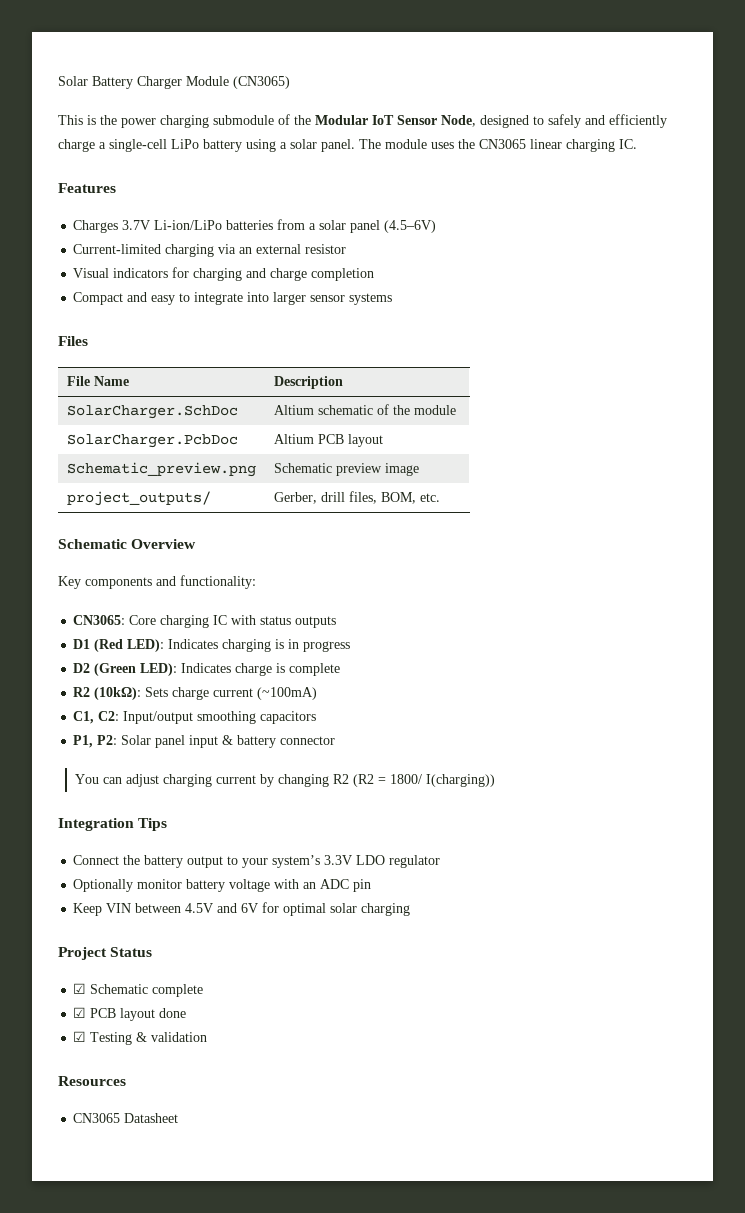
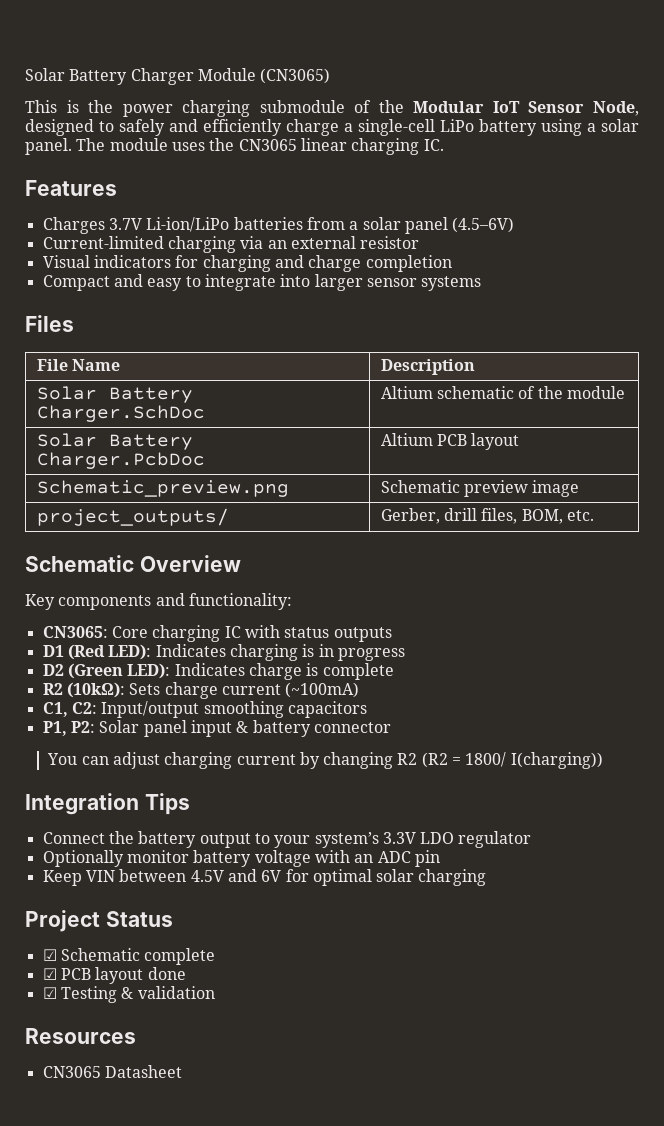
- SolarCharger.SchDoc | Altium schematic of the module
+ Solar Battery Charger.SchDoc | Altium schematic of the module
- SolarCharger.PcbDoc | Altium PCB layout
+ Solar Battery Charger.PcbDoc | Altium PCB layout

